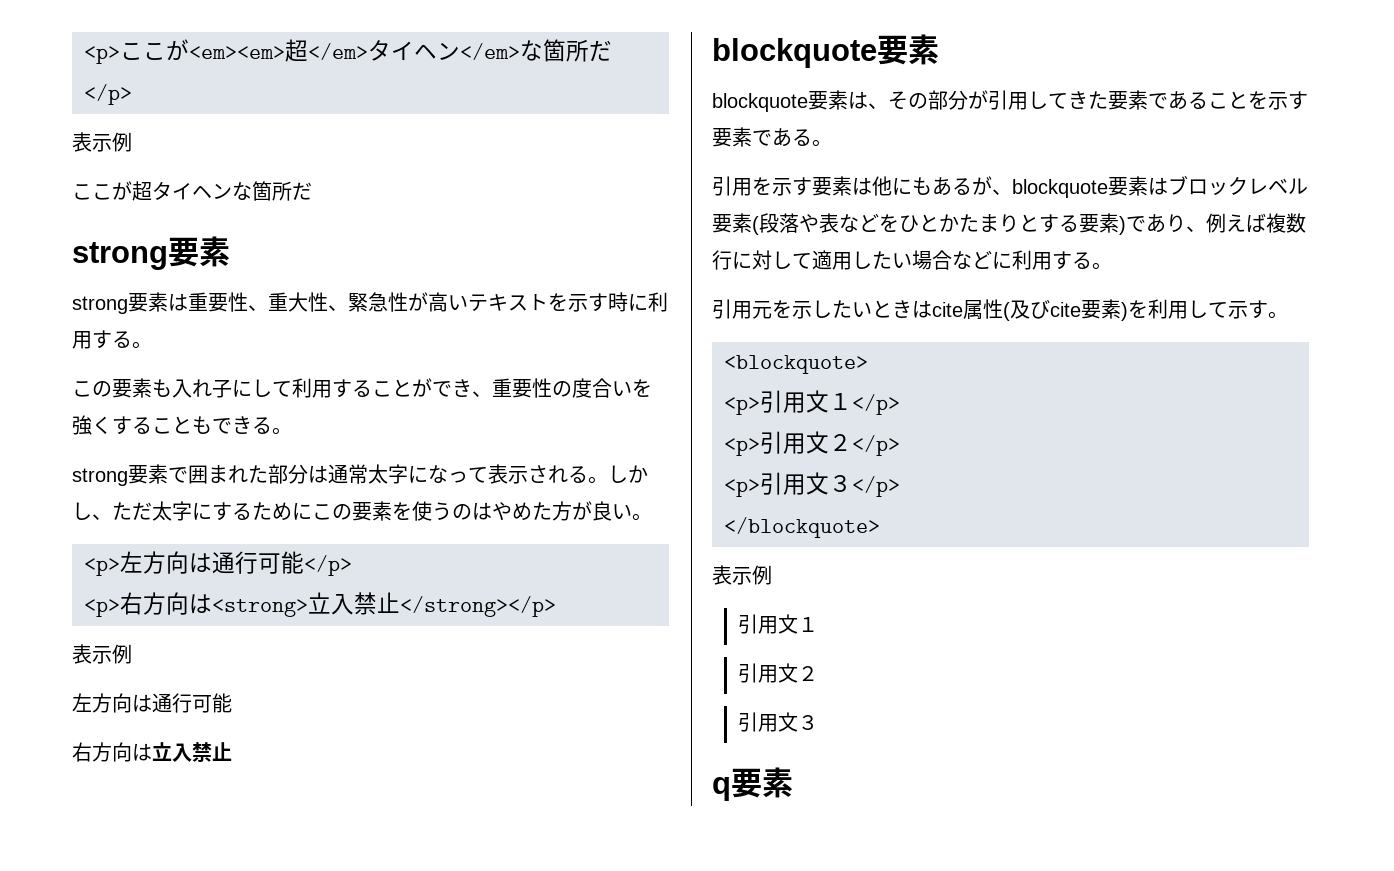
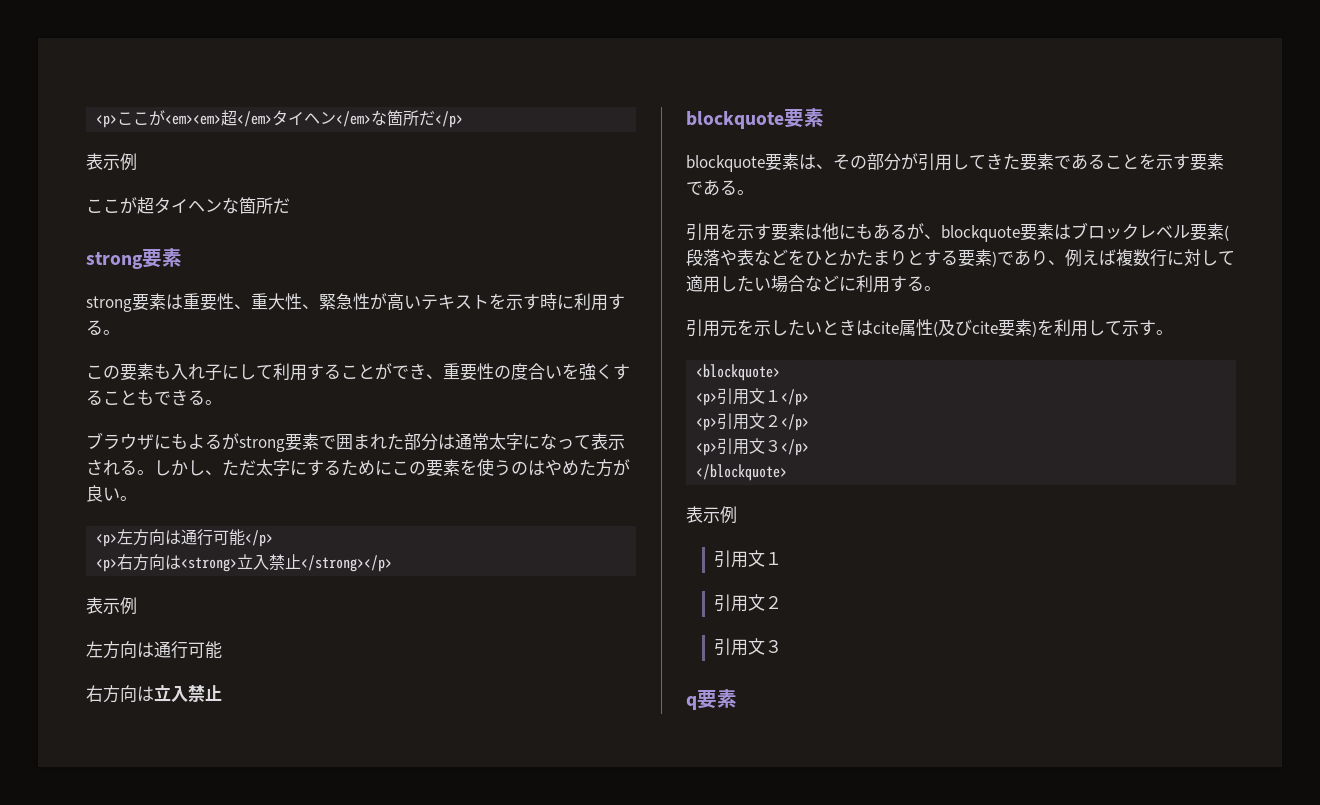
- strong要素で囲まれた部分は通常太字になって表示される。
+ ブラウザにもよるがstrong要素で囲まれた部分は通常太字になって表示される。

